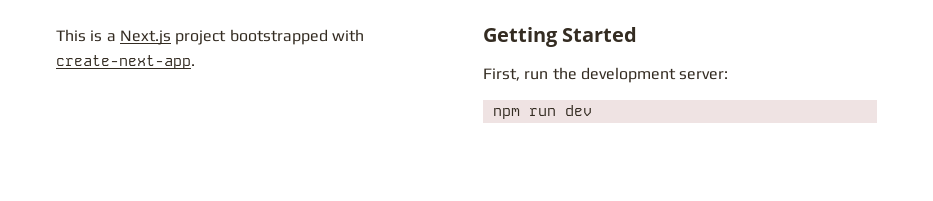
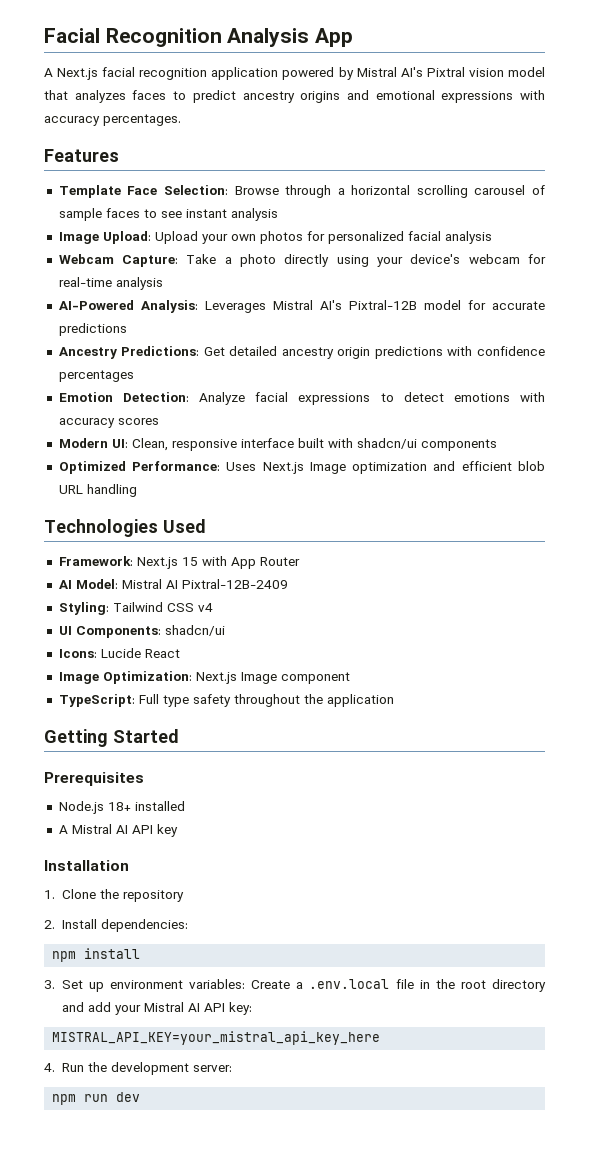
- This is a Next.js project bootstrapped with create-next-app.
+ Facial Recognition Analysis App
+ A Next.js facial recognition application powered by Mistral AI's Pixtral vision model that analyzes faces to predict ancestry origins and emotional expressions with accuracy percentages.
+ Features
+ Template Face Selection: Browse through a horizontal scrolling carousel of sample faces to see instant analysis
+ Image Upload: Upload your own photos for personalized facial analysis
+ Webcam Capture: Take a photo directly using your device's webcam for real-time analysis
+ AI-Powered Analysis: Leverages Mistral AI's Pixtral-12B model for accurate predictions
+ Ancestry Predictions: Get detailed ancestry origin predictions with confidence percentages
+ Emotion Detection: Analyze facial expressions to detect emotions with accuracy scores
+ Modern UI: Clean, responsive interface built with shadcn/ui components
+ Optimized Performance: Uses Next.js Image optimization and efficient blob URL handling
+ Technologies Used
+ Framework: Next.js 15 with App Router
+ AI Model: Mistral AI Pixtral-12B-2409
+ Styling: Tailwind CSS v4
+ UI Components: shadcn/ui
+ Icons: Lucide React
+ Image Optimization: Next.js Image component
+ TypeScript: Full type safety throughout the application
  Getting Started
- First, run the development server:
+ Prerequisites
+ Node.js 18+ installed
+ A Mistral AI API key
+ Installation
+ 1. Clone the repository
+ 2. Install dependencies:
+ npm install
+ 3. Set up environment variables: Create a .env.local file in the root directory and add your Mistral AI API key:
+ MISTRAL_API_KEY=your_mistral_api_key_here
+ 4. Run the development server:

